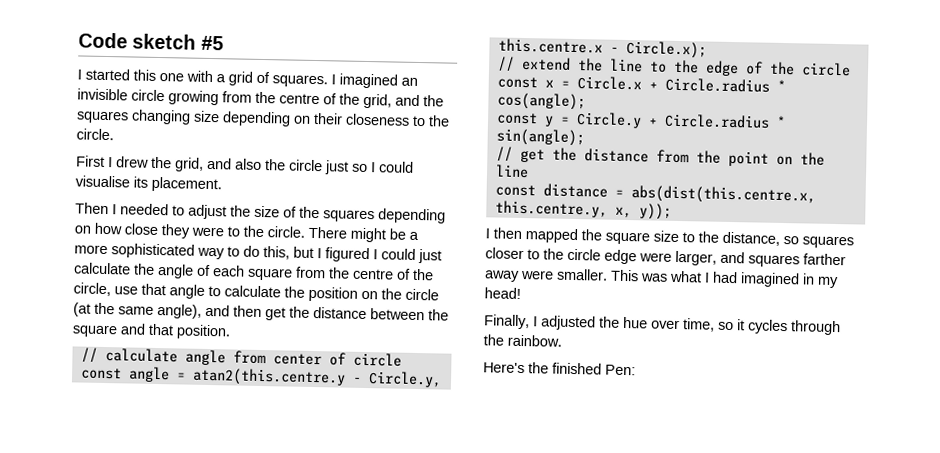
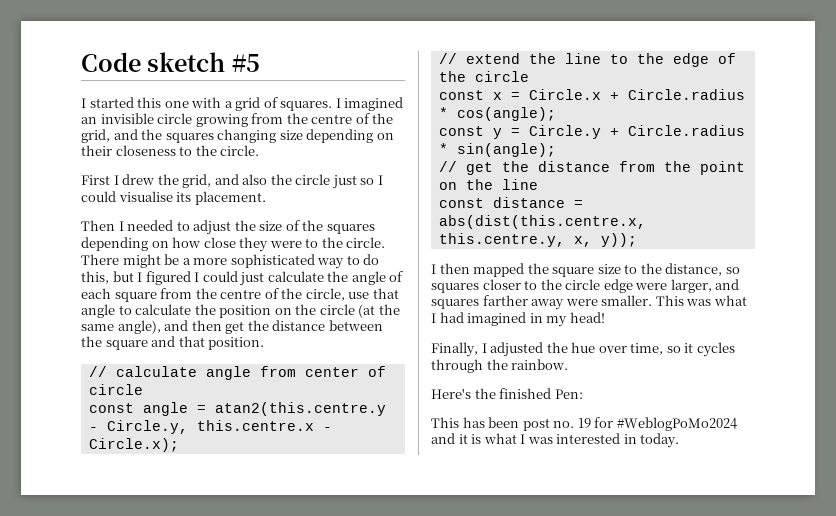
+ This has been post no. 19 for #WeblogPoMo2024 and it is what I was interested in today.

